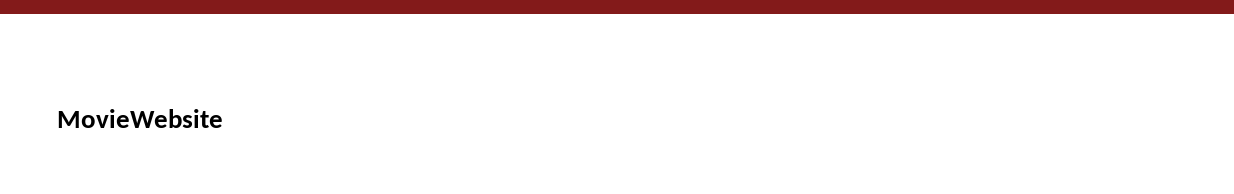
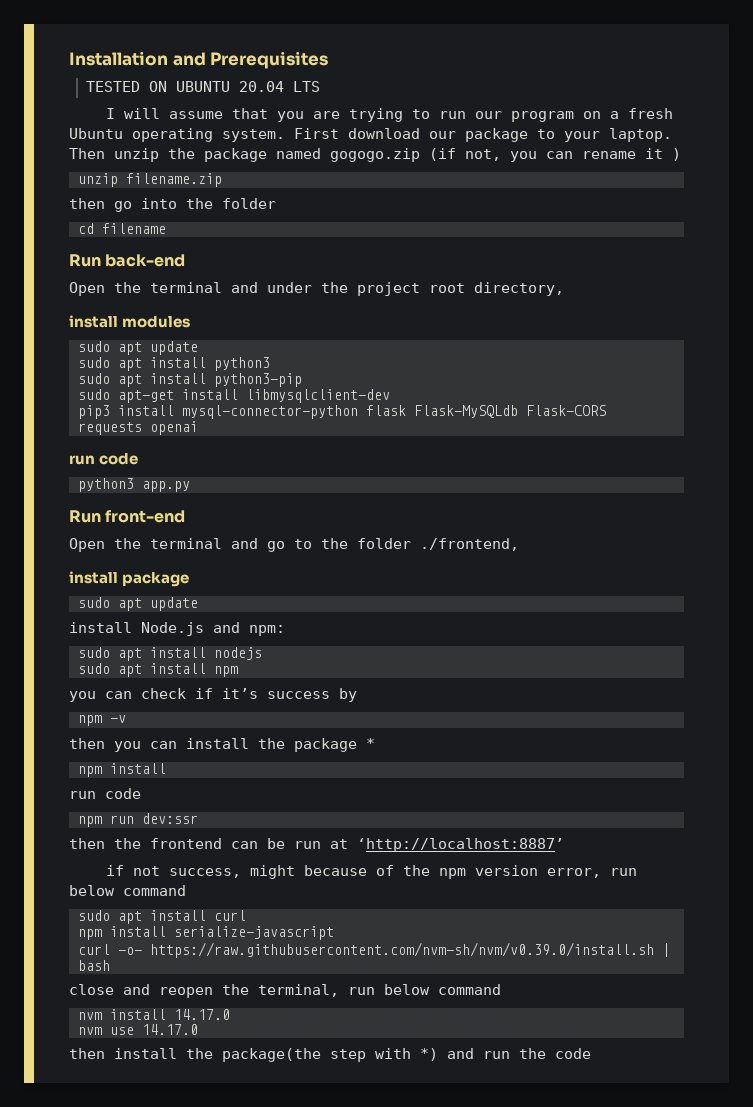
- MovieWebsite
+ Installation and Prerequisites
+ TESTED ON UBUNTU 20.04 LTS
+ I will assume that you are trying to run our program on a fresh Ubuntu operating system. First download our package to your laptop. Then unzip the package named gogogo.zip (if not, you can rename it )
+ unzip filename.zip
+ then go into the folder
+ cd filename
+ Run back-end
+ Open the terminal and under the project root directory,
+ install modules
+ sudo apt update
+ sudo apt install python3
+ sudo apt install python3-pip
+ sudo apt-get install libmysqlclient-dev
+ pip3 install mysql-connector-python flask Flask-MySQLdb Flask-CORS requests openai
+ run code
+ python3 app.py
+ Run front-end
+ Open the terminal and go to the folder ./frontend,
+ install package
+ sudo apt update
+ install Node.js and npm:
+ sudo apt install nodejs
+ sudo apt install npm
+ you can check if it’s success by
+ npm -v
+ then you can install the package *
+ npm install
+ run code
+ npm run dev:ssr
+ then the frontend can be run at ‘http://localhost:8887’
+ if not success, might because of the npm version error, run below command
+ sudo apt install curl
+ npm install serialize-javascript
+ curl -o- https://raw.githubusercontent.com/nvm-sh/nvm/v0.39.0/install.sh | bash
+ close and reopen the terminal, run below command
+ nvm install 14.17.0
+ nvm use 14.17.0
+ then install the package(the step with *) and run the code

